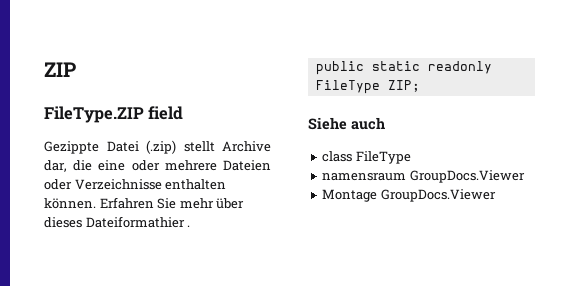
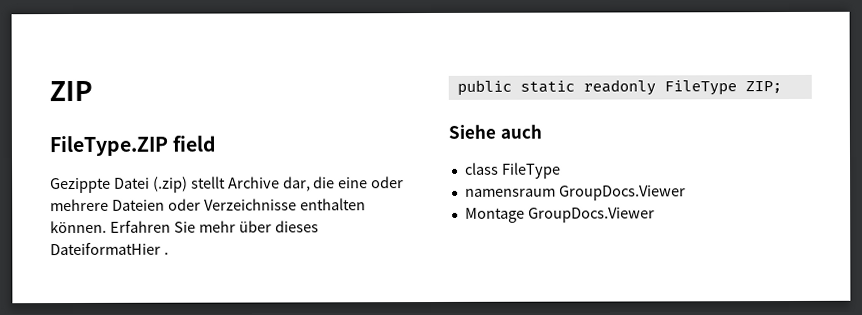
- Erfahren Sie mehr über dieses Dateiformathier .
+ Erfahren Sie mehr über dieses DateiformatHier .

